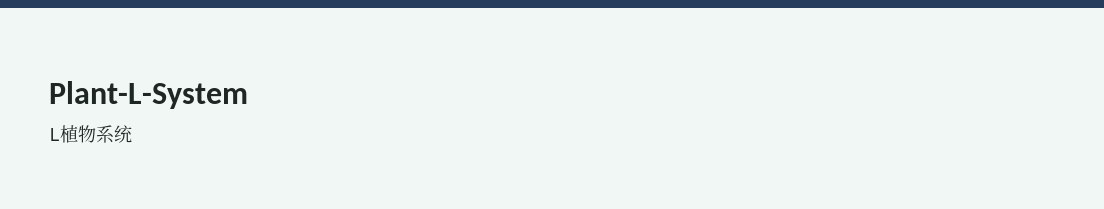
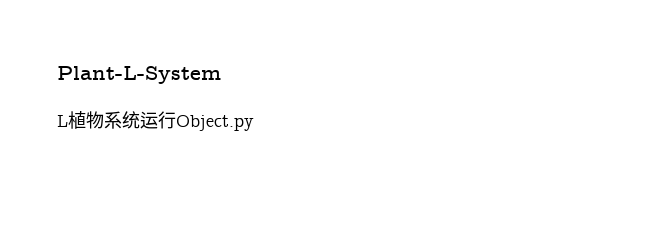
- L植物系统
+ L植物系统运行Object.py

